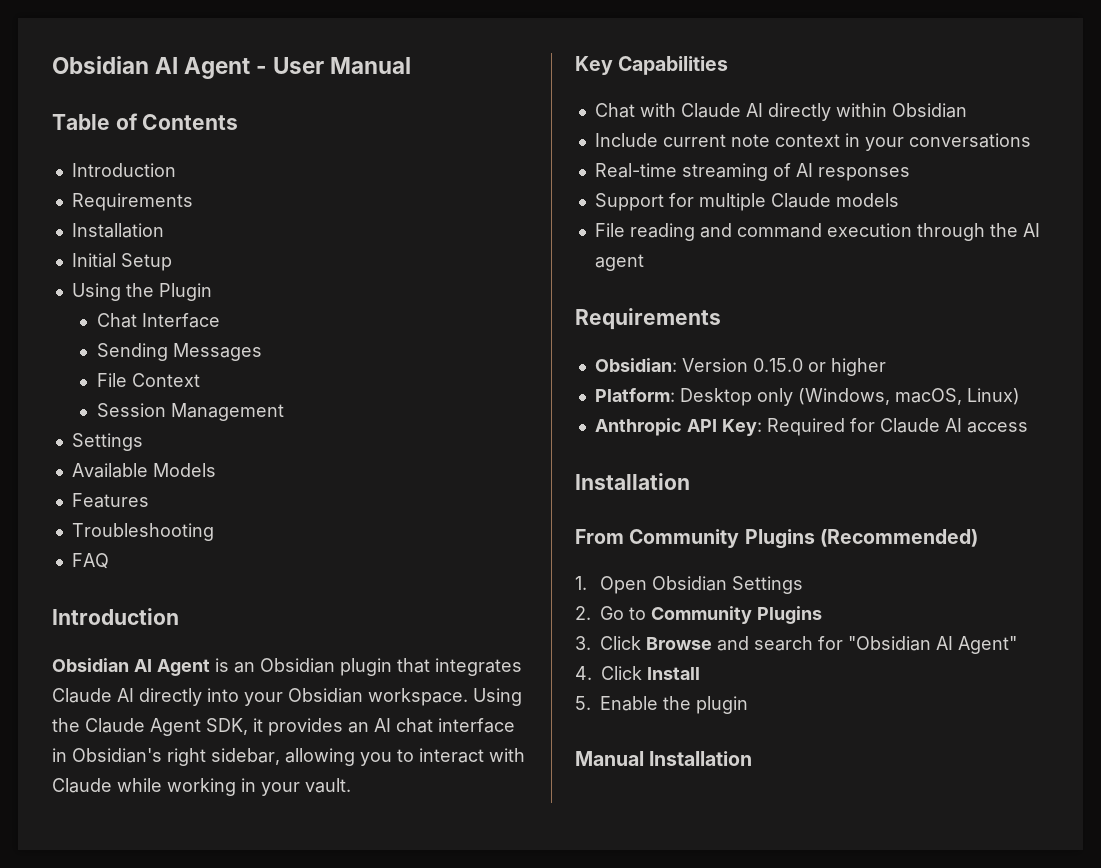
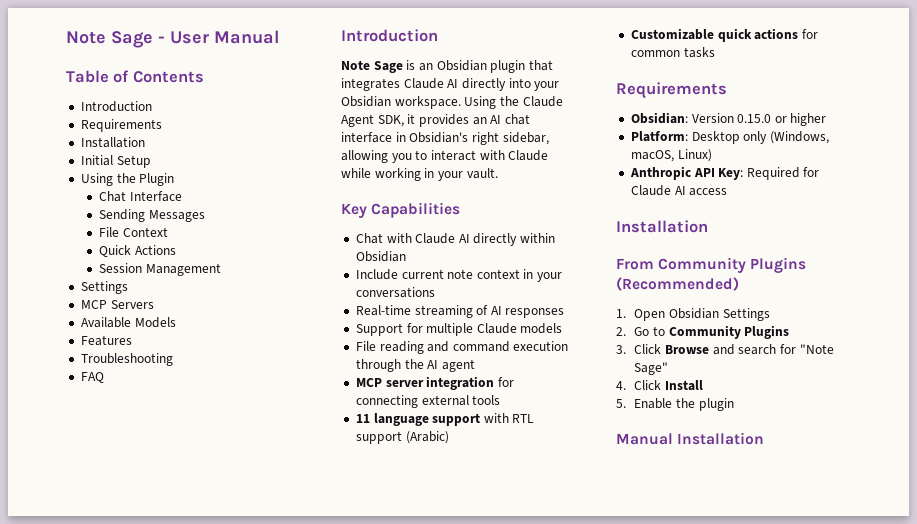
- Obsidian AI Agent - User Manual
+ Note Sage - User Manual
+ Quick Actions
+ MCP Servers
- Obsidian AI Agent is an Obsidian plugin that integrates Claude AI directly into your Obsidian workspace.
+ Note Sage is an Obsidian plugin that integrates Claude AI directly into your Obsidian workspace.
+ MCP server integration for connecting external tools
+ 11 language support with RTL support (Arabic)
+ Customizable quick actions for common tasks
- 3. Click Browse and search for "Obsidian AI Agent"
+ 3. Click Browse and search for "Note Sage"

